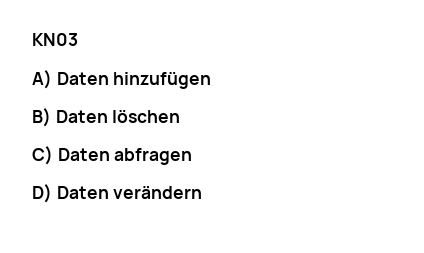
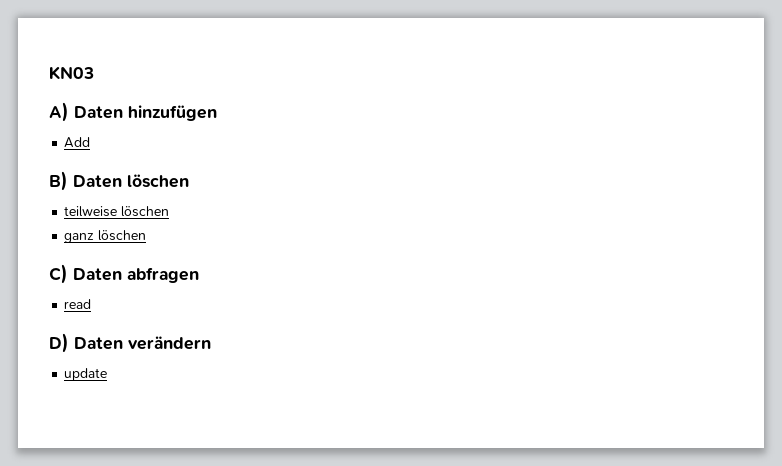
+ Add
+ teilweise löschen
+ ganz löschen
+ read
+ update

